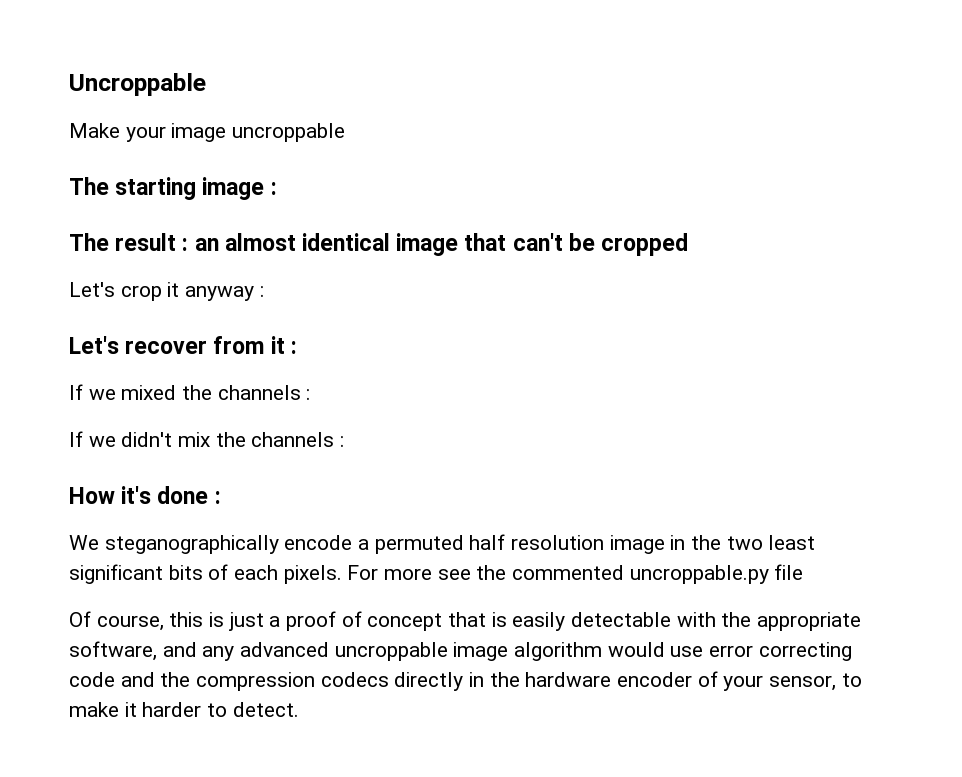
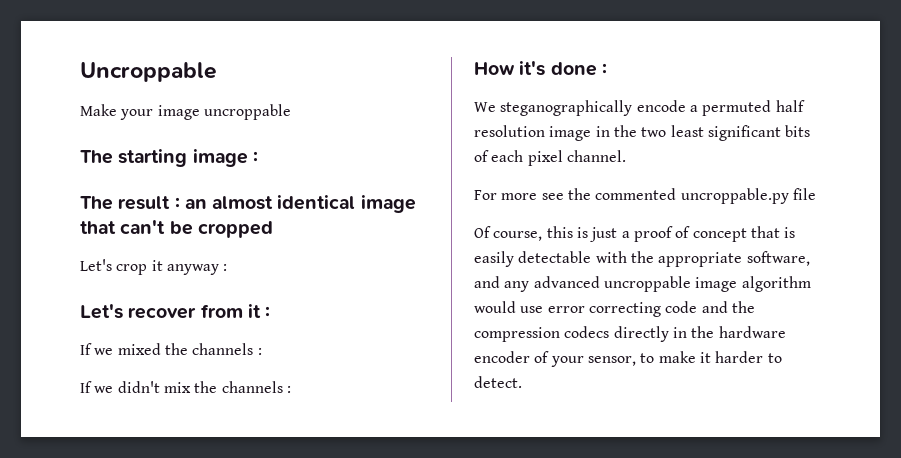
- We steganographically encode a permuted half resolution image in the two least significant bits of each pixels. For more see the commented uncroppable.py file
+ We steganographically encode a permuted half resolution image in the two least significant bits of each pixel channel.
+ For more see the commented uncroppable.py file

